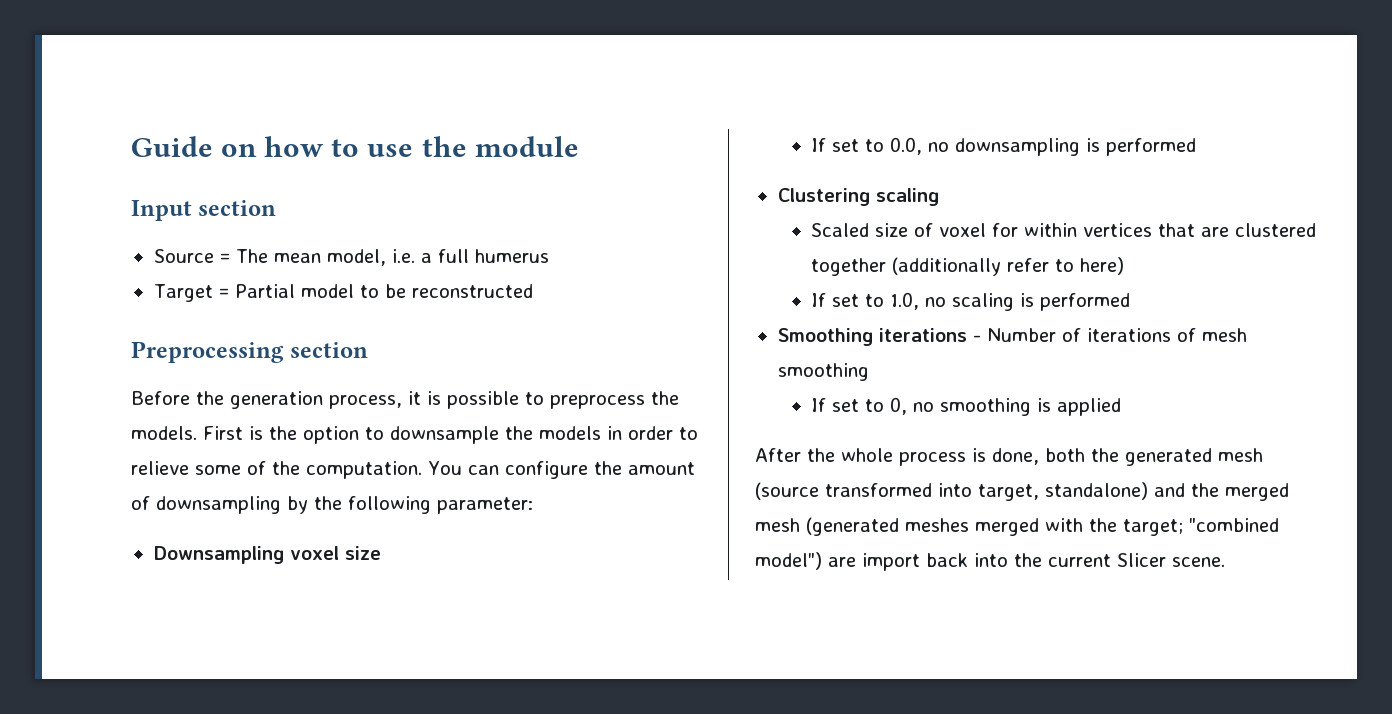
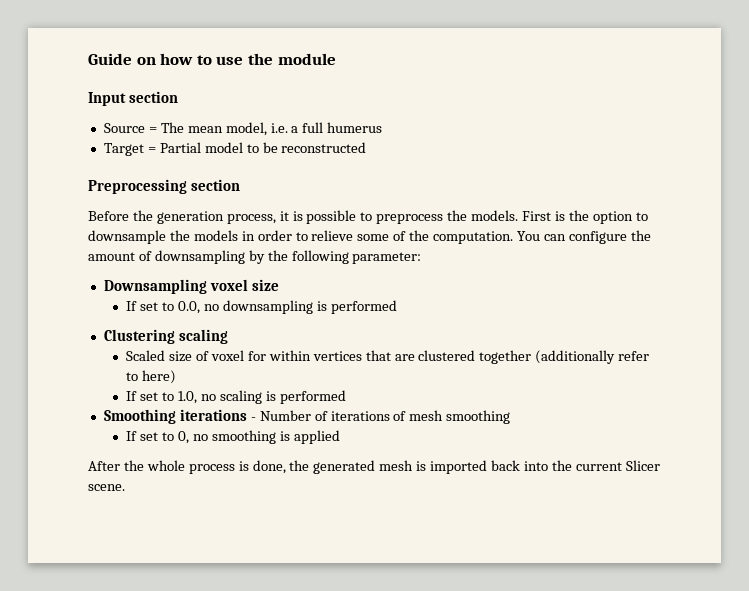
- After the whole process is done, both the generated mesh (source transformed into target, standalone) and the merged mesh (generated meshes merged with the target; "combined model") are import back into the current Slicer scene.
+ After the whole process is done, the generated mesh is imported back into the current Slicer scene.

